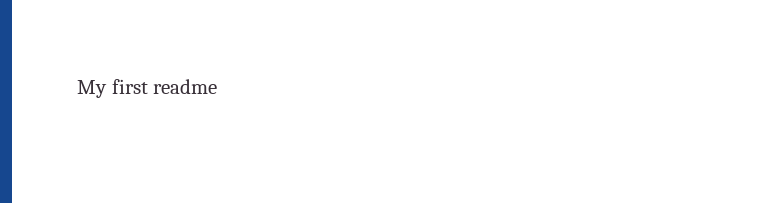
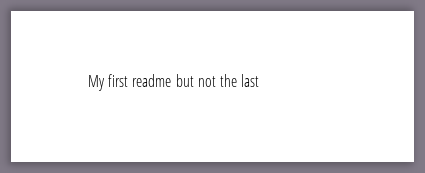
- My first readme
+ My first readme but not the last

